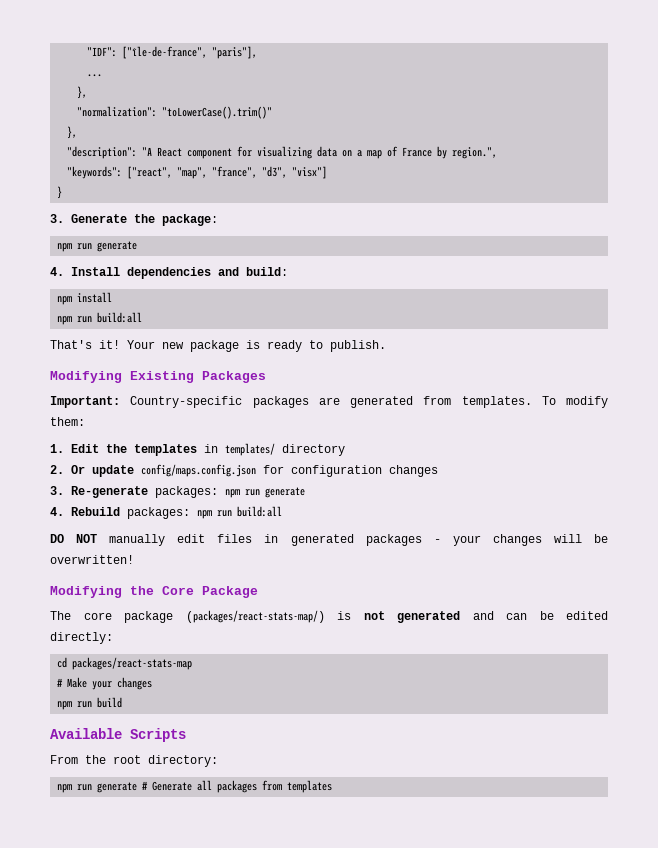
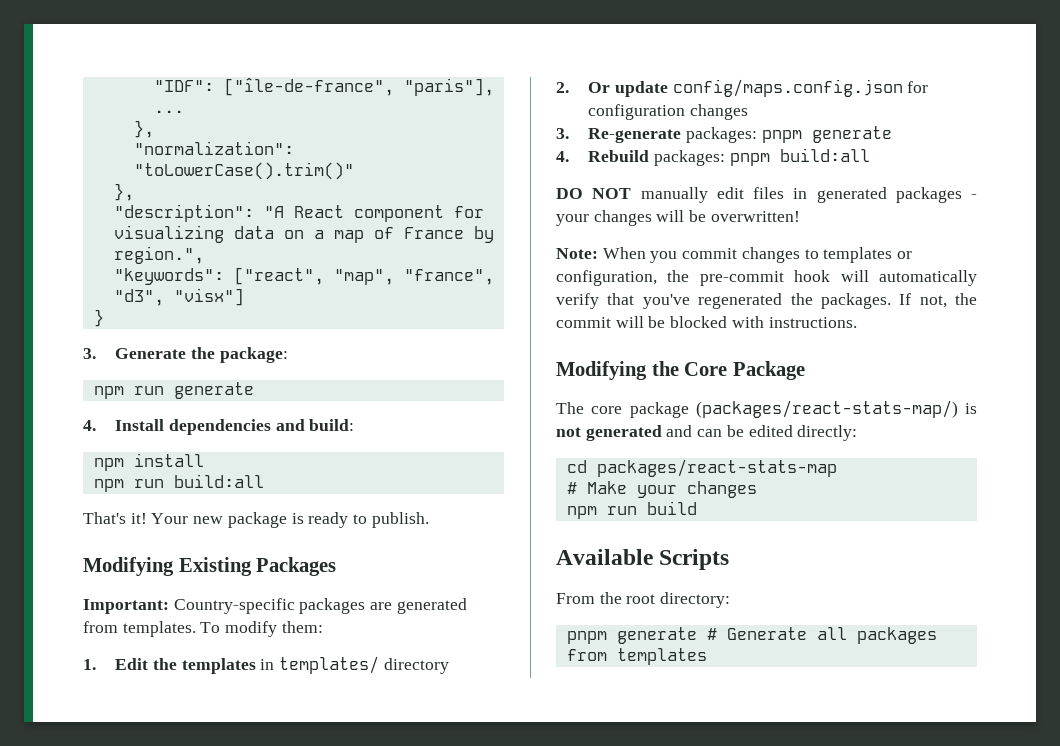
- 3. Re-generate packages: npm run generate
+ 3. Re-generate packages: pnpm generate
- 4. Rebuild packages: npm run build:all
+ 4. Rebuild packages: pnpm build:all
+ Note: When you commit changes to templates or configuration, the pre-commit hook will automatically verify that you've regenerated the packages. If not, the commit will be blocked with instructions.
- npm run generate # Generate all packages from templates
+ pnpm generate # Generate all packages from templates

